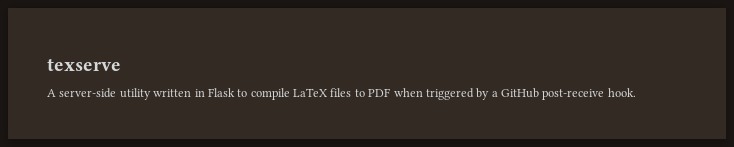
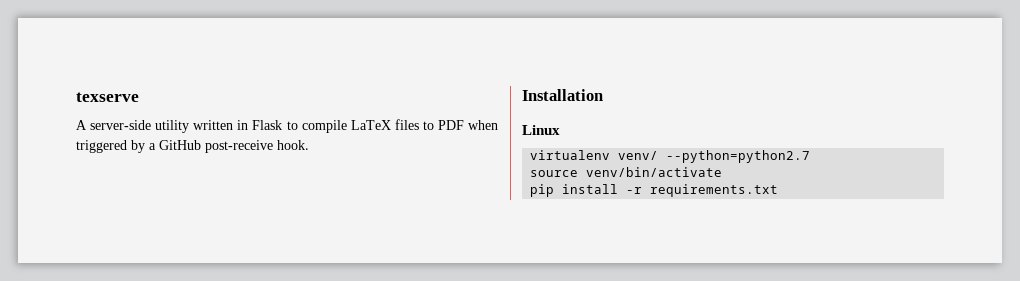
+ Installation
+ Linux
+ virtualenv venv/ --python=python2.7
+ source venv/bin/activate
+ pip install -r requirements.txt

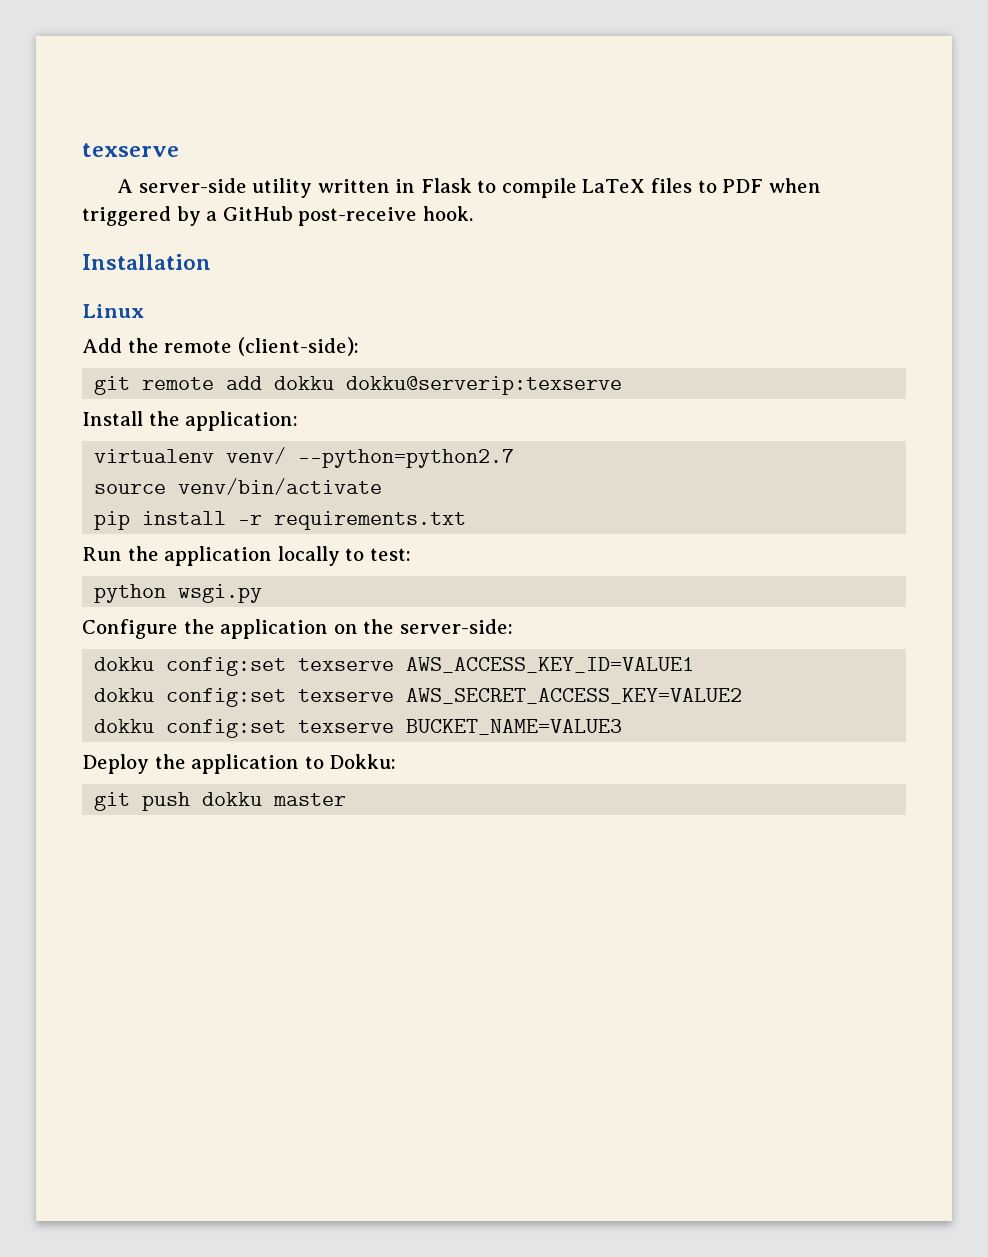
+ Add the remote (client-side):
+ git remote add dokku dokku@serverip:texserve
+ Install the application:
+ Run the application locally to test:
+ python wsgi.py
+ Configure the application on the server-side:
+ dokku config:set texserve AWS_ACCESS_KEY_ID=VALUE1
+ dokku config:set texserve AWS_SECRET_ACCESS_KEY=VALUE2
+ dokku config:set texserve BUCKET_NAME=VALUE3
+ Deploy the application to Dokku:
+ git push dokku master

